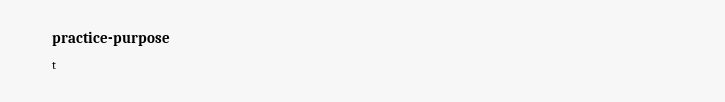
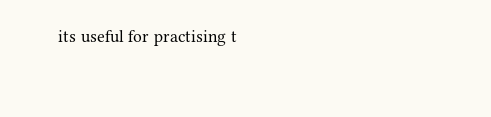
- practice-purpose
- t
+ its useful for practising t

